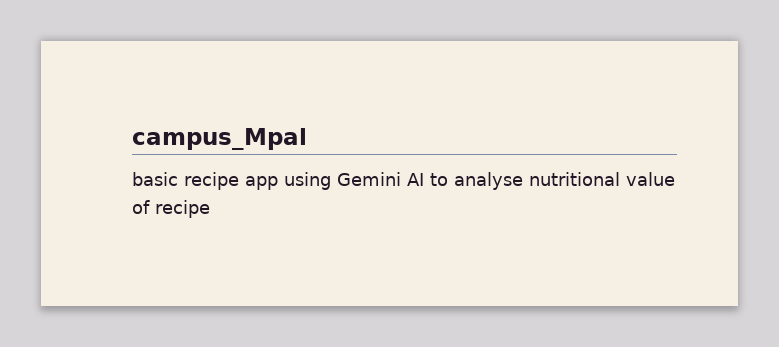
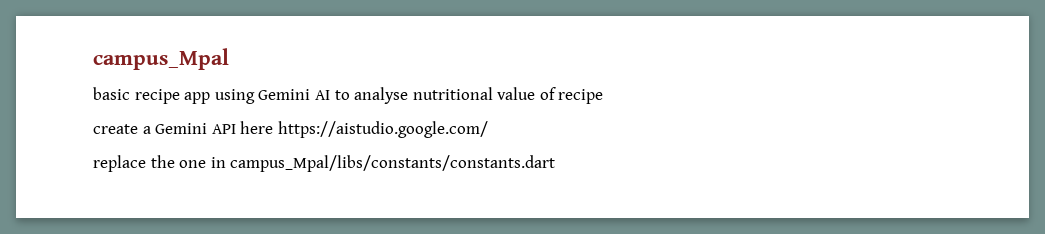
+ create a Gemini API here https://aistudio.google.com/
+ replace the one in campus_Mpal/libs/constants/constants.dart

